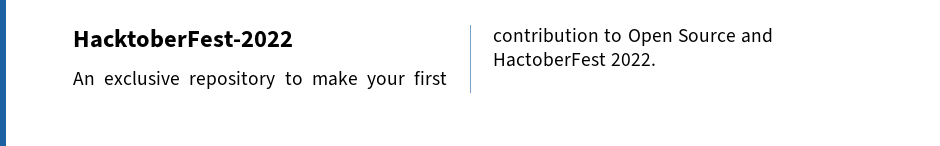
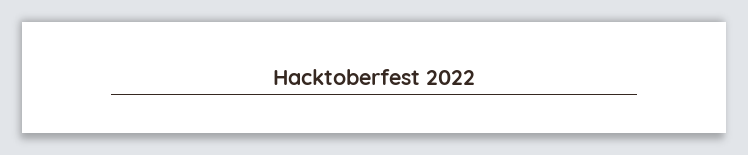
- HacktoberFest-2022
- An exclusive repository to make your first contribution to Open Source and HactoberFest 2022.
+ Hacktoberfest 2022

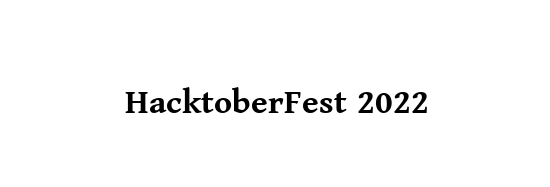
- Hacktoberfest 2022
+ HacktoberFest 2022

